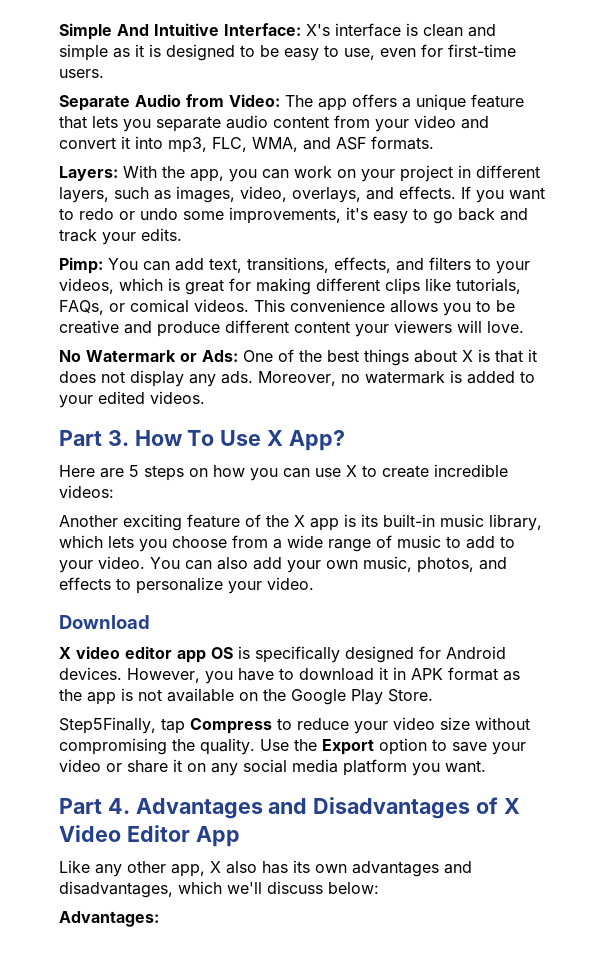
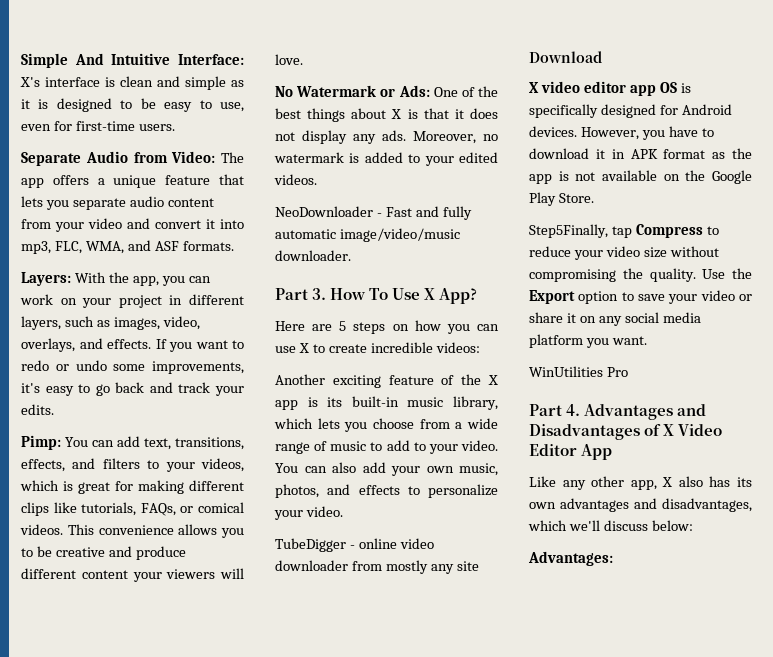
+ NeoDownloader - Fast and fully automatic image/video/music downloader.
+ TubeDigger - online video downloader from mostly any site
+ WinUtilities Pro

